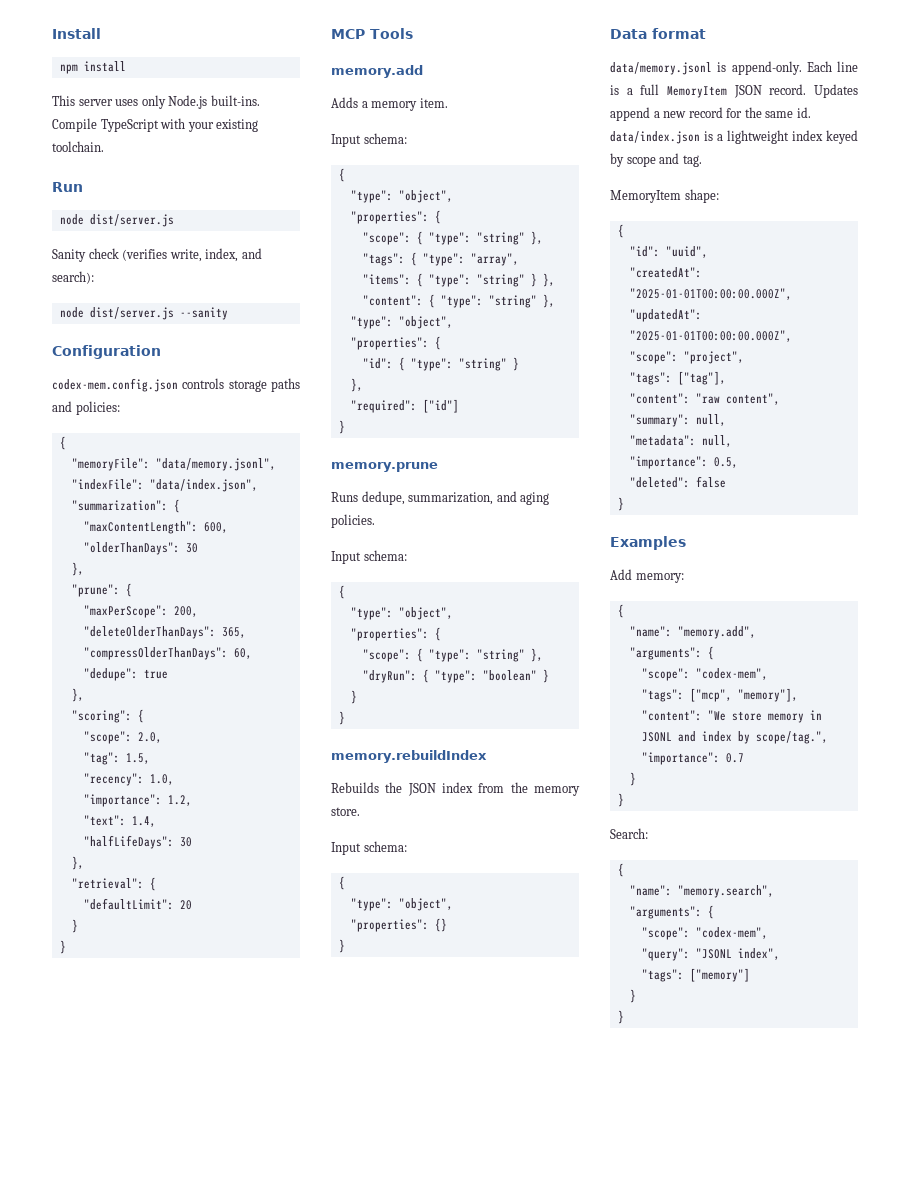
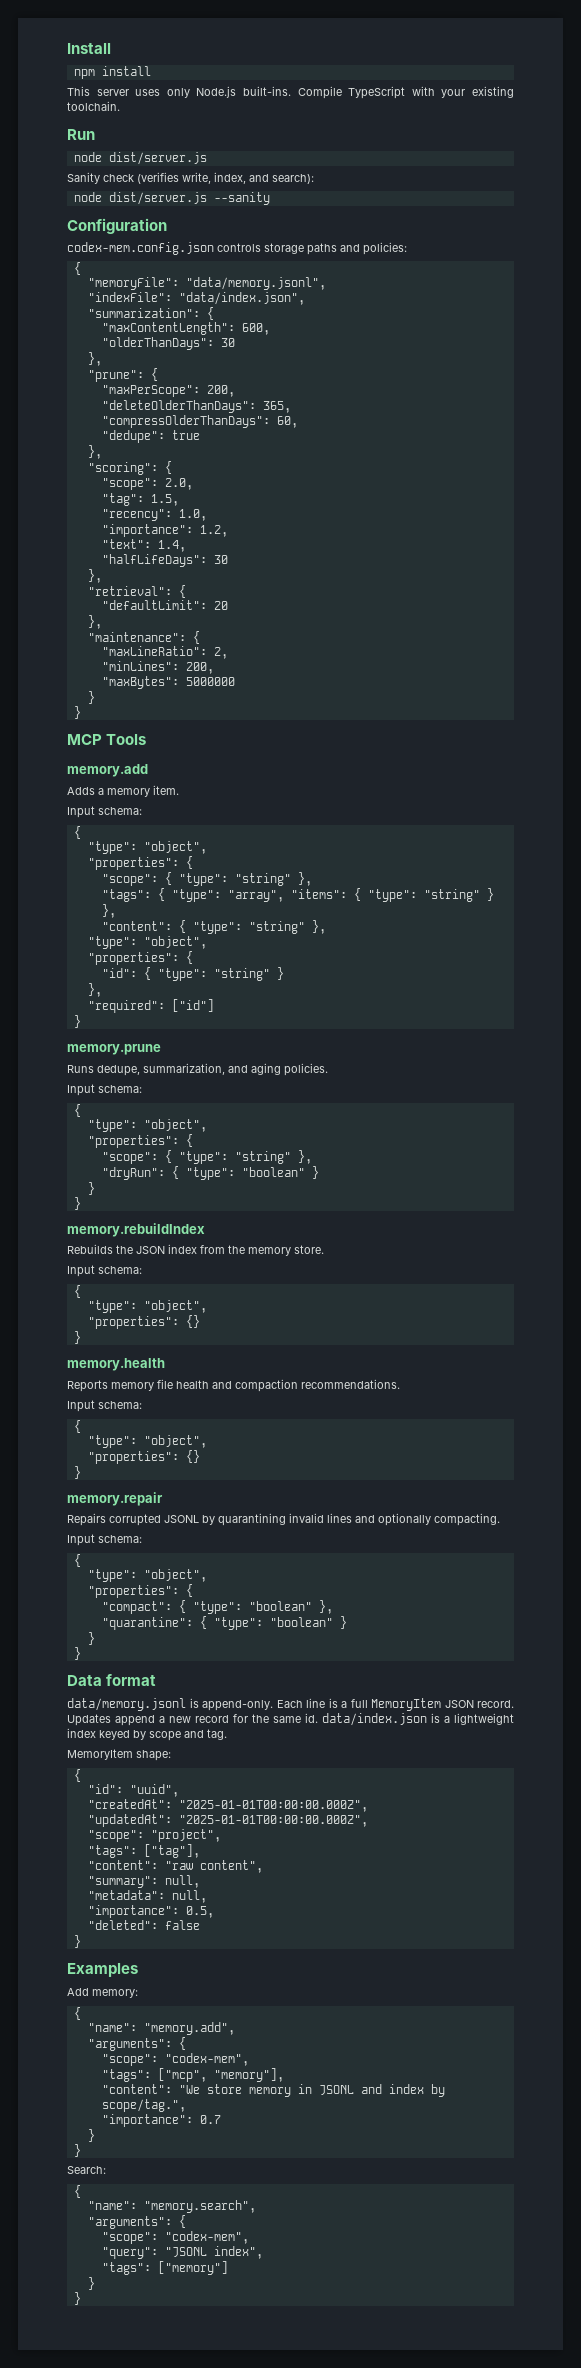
  "defaultLimit": 20
+ },
+ "maintenance": {
+ "maxLineRatio": 2,
+ "minLines": 200,
+ "maxBytes": 5000000
+ memory.health
+ Reports memory file health and compaction recommendations.
+ Input schema:
+ {
+ "type": "object",
+ "properties": {}
+ }
+ memory.repair
+ Repairs corrupted JSONL by quarantining invalid lines and optionally compacting.
+ Input schema:
+ {
+ "type": "object",
+ "properties": {
+ "compact": { "type": "boolean" },
+ "quarantine": { "type": "boolean" }
+ }
+ }

